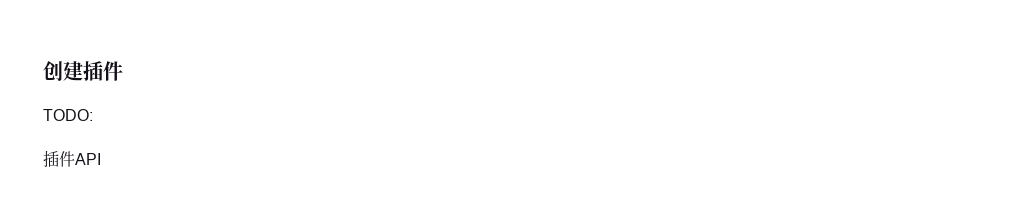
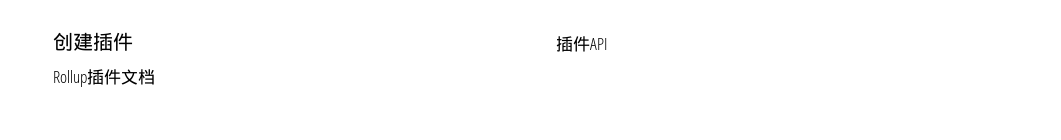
- TODO:
+ Rollup插件文档

